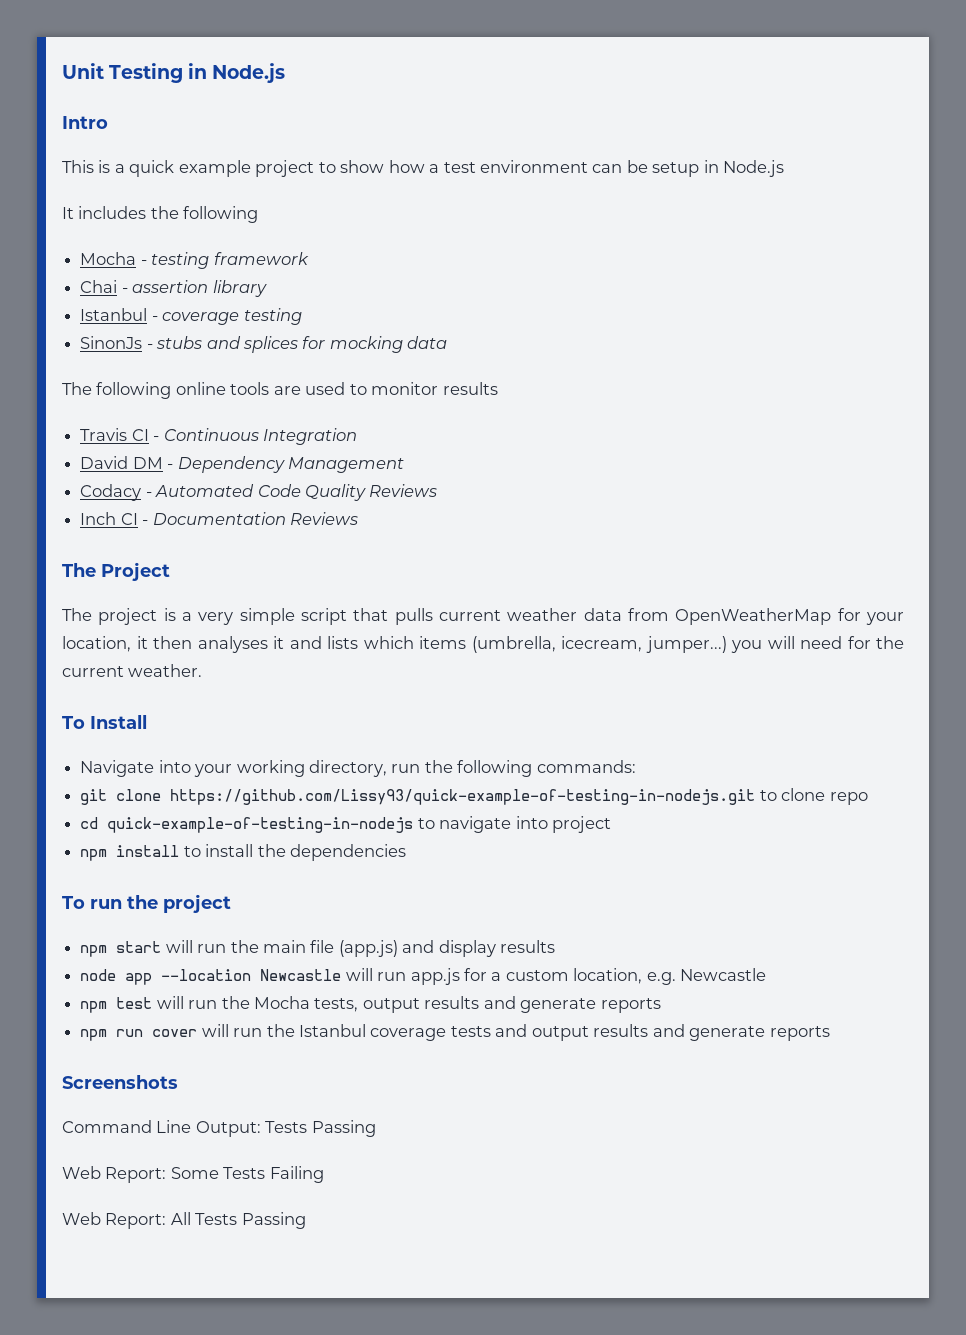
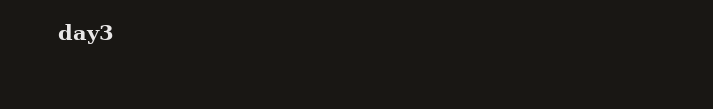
- Unit Testing in Node.js
- Intro
- This is a quick example project to show how a test environment can be setup in Node.js
- It includes the following
- Mocha - testing framework
- Chai - assertion library
- Istanbul - coverage testing
- SinonJs - stubs and splices for mocking data
- The following online tools are used to monitor results
- Travis CI - Continuous Integration
- David DM - Dependency Management
- Codacy - Automated Code Quality Reviews
- Inch CI - Documentation Reviews
- The Project
- The project is a very simple script that pulls current weather data from OpenWeatherMap for your location, it then analyses it and lists which items (umbrella, icecream, jumper...) you will need for the current weather.
- To Install
- Navigate into your working directory, run the following commands:
- git clone https://github.com/Lissy93/quick-example-of-testing-in-nodejs.git to clone repo
- cd quick-example-of-testing-in-nodejs to navigate into project
- npm install to install the dependencies
- To run the project
- npm start will run the main file (app.js) and display results
- node app --location Newcastle will run app.js for a custom location, e.g. Newcastle
- npm test will run the Mocha tests, output results and generate reports
- npm run cover will run the Istanbul coverage tests and output results and generate reports
- Screenshots
- Command Line Output: Tests Passing
- Web Report: Some Tests Failing
- Web Report: All Tests Passing
+ day3

